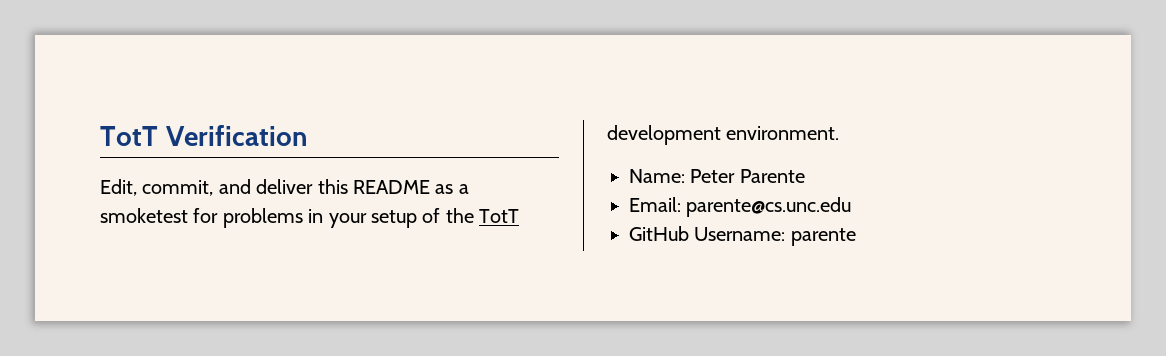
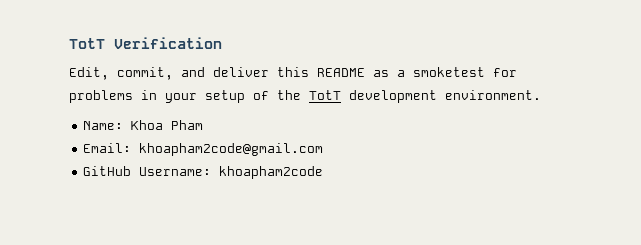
- Name: Peter Parente
+ Name: Khoa Pham
- Email: parente@cs.unc.edu
+ Email: khoapham2code@gmail.com
- GitHub Username: parente
+ GitHub Username: khoapham2code

